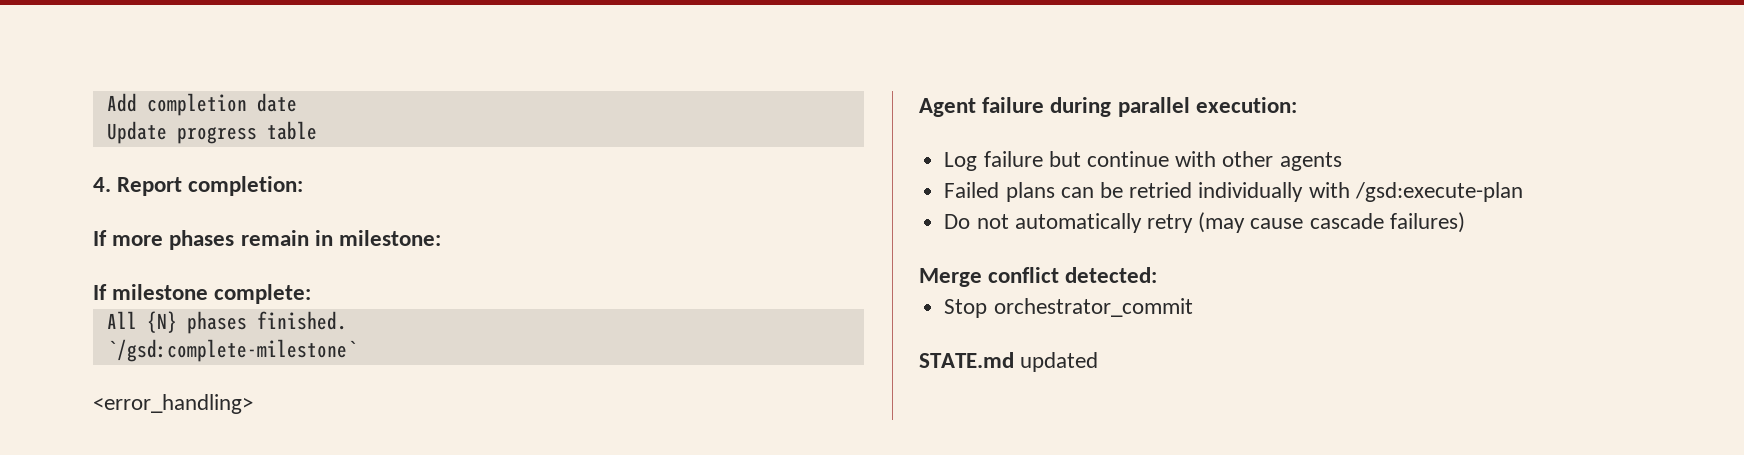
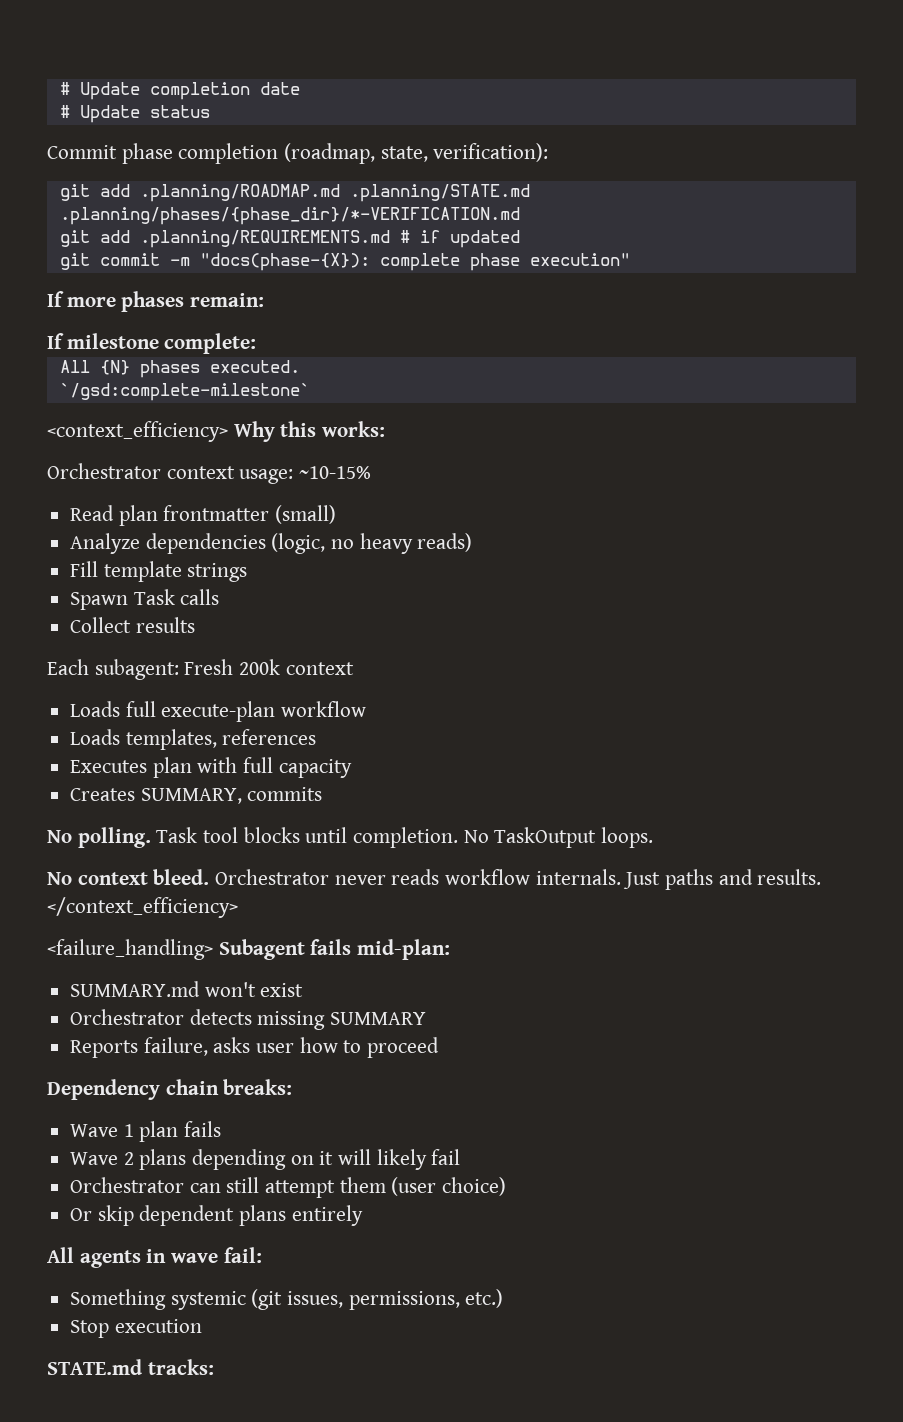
- Add completion date
+ # Update completion date
- Update progress table
- 4. Report completion:
+ # Update status
+ Commit phase completion (roadmap, state, verification):
+ git add .planning/ROADMAP.md .planning/STATE.md .planning/phases/{phase_dir}/*-VERIFICATION.md
+ git add .planning/REQUIREMENTS.md # if updated
+ git commit -m "docs(phase-{X}): complete phase execution"
- If more phases remain in milestone:
+ If more phases remain:
- All {N} phases finished.
+ All {N} phases executed.
- <error_handling>
- Agent failure during parallel execution:
- Log failure but continue with other agents
- Failed plans can be retried individually with /gsd:execute-plan
- Do not automatically retry (may cause cascade failures)
- Merge conflict detected:
+ <context_efficiency> Why this works:
+ Orchestrator context usage: ~10-15%
+ Read plan frontmatter (small)
+ Analyze dependencies (logic, no heavy reads)
+ Fill template strings
+ Spawn Task calls
+ Collect results
+ Each subagent: Fresh 200k context
+ Loads full execute-plan workflow
+ Loads templates, references
+ Executes plan with full capacity
+ Creates SUMMARY, commits
+ No polling. Task tool blocks until completion. No TaskOutput loops.
+ No context bleed. Orchestrator never reads workflow internals. Just paths and results. </context_efficiency>
+ <failure_handling> Subagent fails mid-plan:
+ SUMMARY.md won't exist
+ Orchestrator detects missing SUMMARY
+ Reports failure, asks user how to proceed
+ Dependency chain breaks:
+ Wave 1 plan fails
+ Wave 2 plans depending on it will likely fail
+ Orchestrator can still attempt them (user choice)
+ Or skip dependent plans entirely
+ All agents in wave fail:
+ Something systemic (git issues, permissions, etc.)
- Stop orchestrator_commit
+ Stop execution
- STATE.md updated
+ STATE.md tracks:

